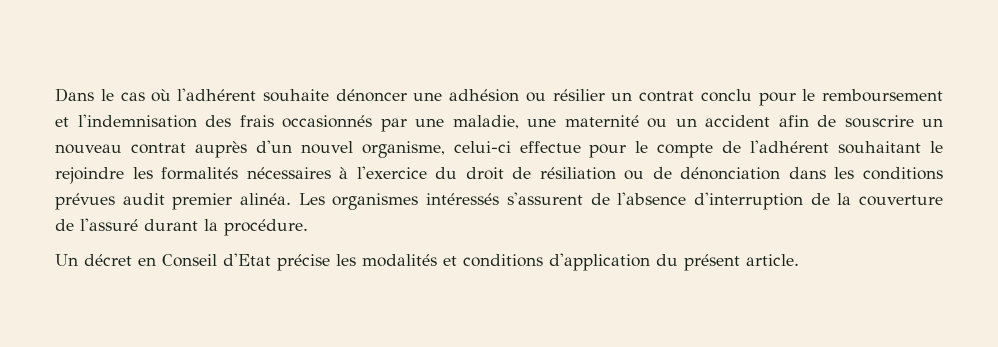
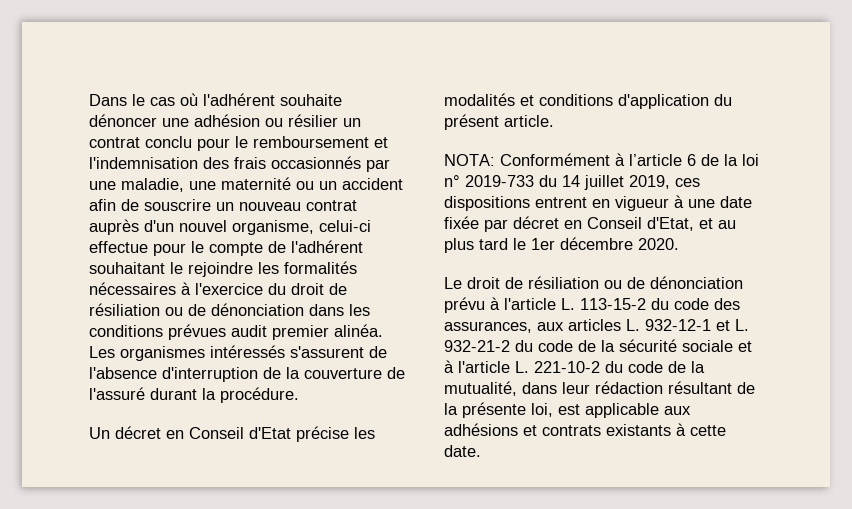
+ NOTA: Conformément à l’article 6 de la loi n° 2019-733 du 14 juillet 2019, ces dispositions entrent en vigueur à une date fixée par décret en Conseil d'Etat, et au plus tard le 1er décembre 2020.
+ Le droit de résiliation ou de dénonciation prévu à l'article L. 113-15-2 du code des assurances, aux articles L. 932-12-1 et L. 932-21-2 du code de la sécurité sociale et à l'article L. 221-10-2 du code de la mutualité, dans leur rédaction résultant de la présente loi, est applicable aux adhésions et contrats existants à cette date.

